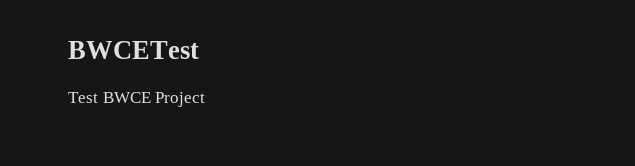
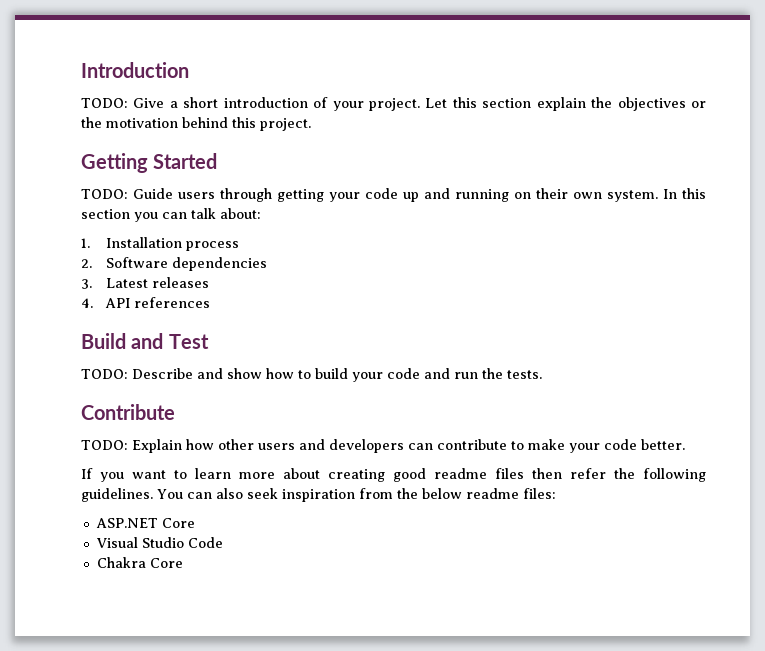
- BWCETest
- Test BWCE Project
+ Introduction
+ TODO: Give a short introduction of your project. Let this section explain the objectives or the motivation behind this project.
+ Getting Started
+ TODO: Guide users through getting your code up and running on their own system. In this section you can talk about:
+ 1. Installation process
+ 2. Software dependencies
+ 3. Latest releases
+ 4. API references
+ Build and Test
+ TODO: Describe and show how to build your code and run the tests.
+ Contribute
+ TODO: Explain how other users and developers can contribute to make your code better.
+ If you want to learn more about creating good readme files then refer the following guidelines. You can also seek inspiration from the below readme files:
+ ASP.NET Core
+ Visual Studio Code
+ Chakra Core

